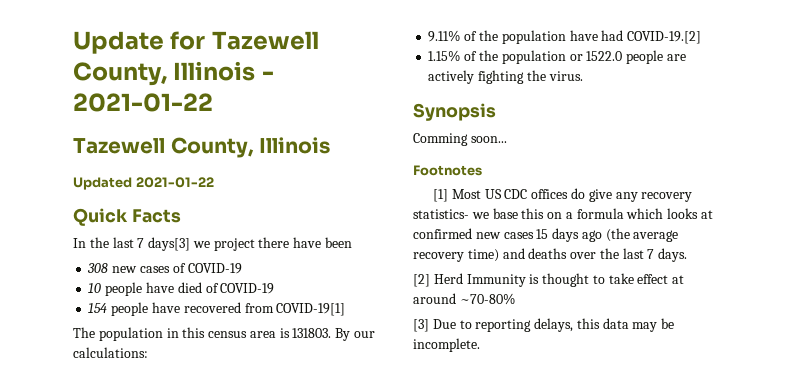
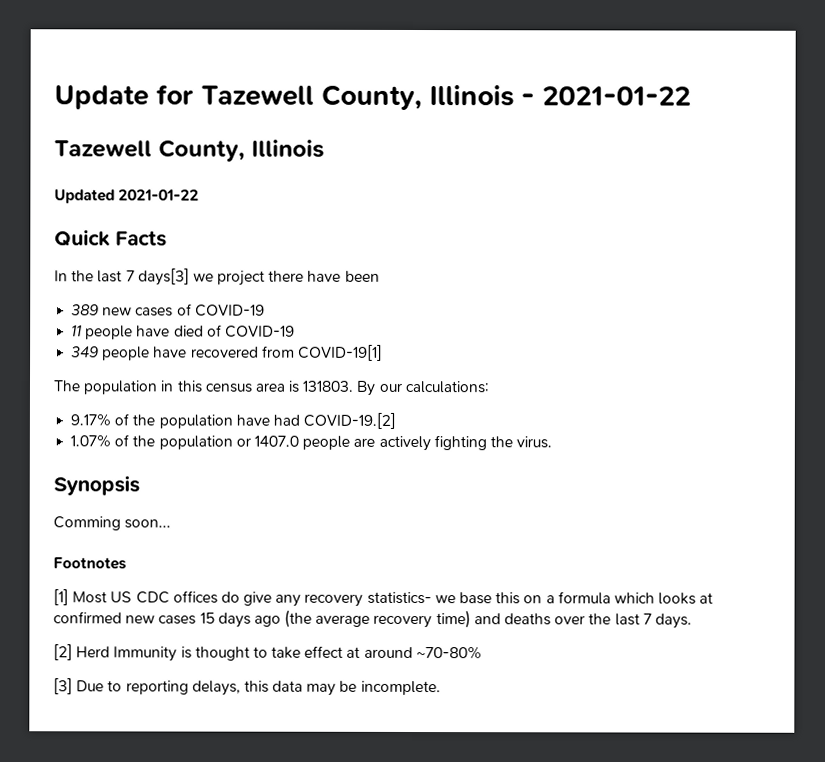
- 308 new cases of COVID-19
+ 389 new cases of COVID-19
- 10 people have died of COVID-19
+ 11 people have died of COVID-19
- 154 people have recovered from COVID-19[1]
+ 349 people have recovered from COVID-19[1]
- 9.11% of the population have had COVID-19.[2]
+ 9.17% of the population have had COVID-19.[2]
- 1.15% of the population or 1522.0 people are actively fighting the virus.
+ 1.07% of the population or 1407.0 people are actively fighting the virus.

